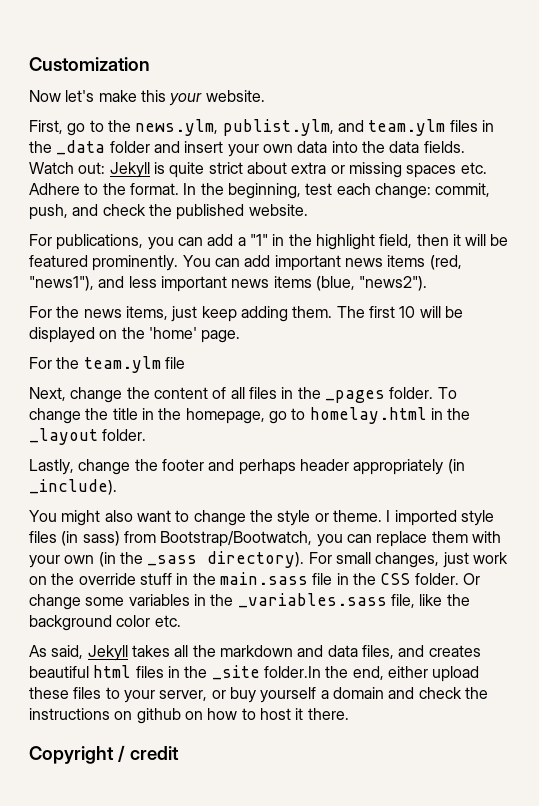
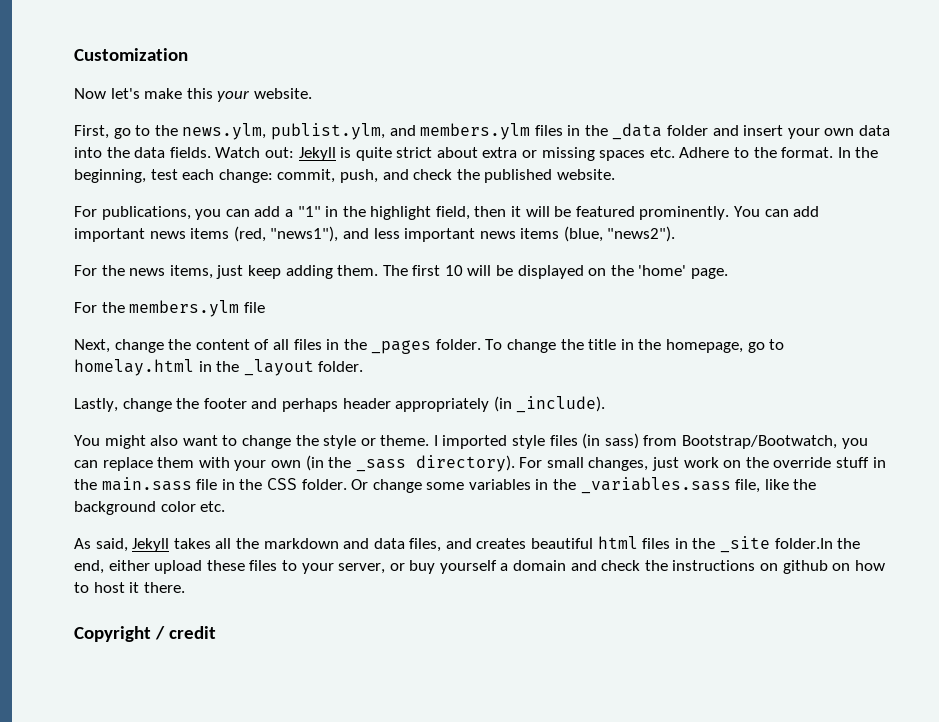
- First, go to the news.ylm, publist.ylm, and team.ylm files in the _data folder and insert your own data into the data fields.
+ First, go to the news.ylm, publist.ylm, and members.ylm files in the _data folder and insert your own data into the data fields.
- For the team.ylm file
+ For the members.ylm file

